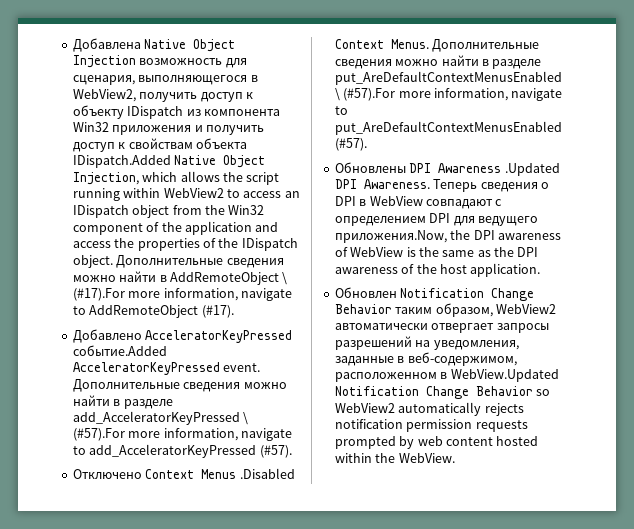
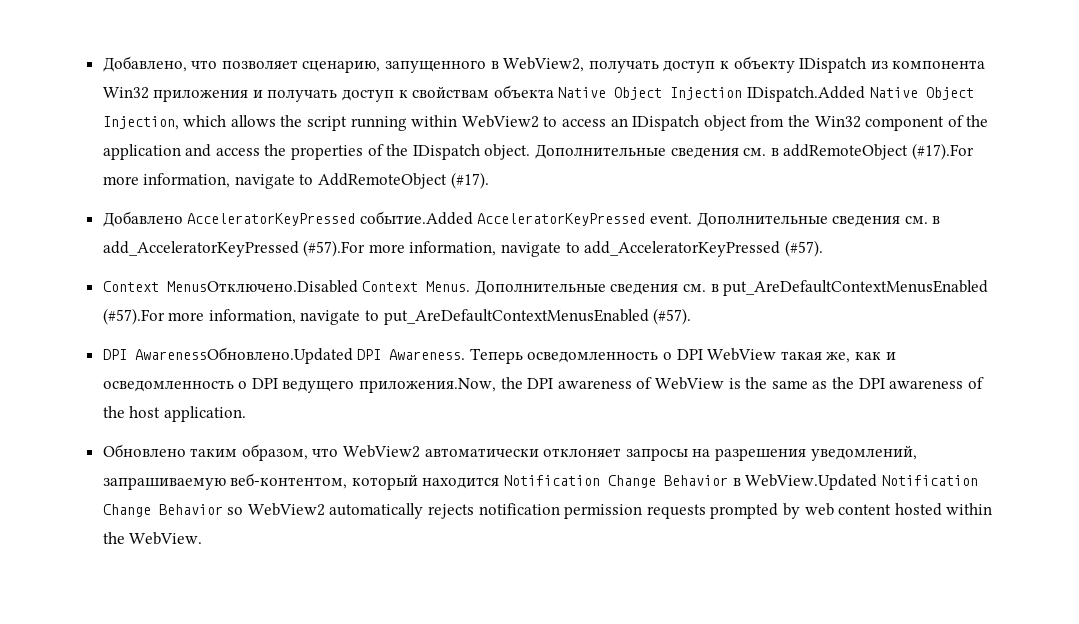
- Добавлена Native Object Injection возможность для сценария, выполняющегося в WebView2, получить доступ к объекту IDispatch из компонента Win32 приложения и получить доступ к свойствам объекта IDispatch.Added Native Object Injection, which allows the script running within WebView2 to access an IDispatch object from the Win32 component of the application and access the properties of the IDispatch object.
+ Добавлено, что позволяет сценарию, запущенного в WebView2, получать доступ к объекту IDispatch из компонента Win32 приложения и получать доступ к свойствам объекта Native Object Injection IDispatch.Added Native Object Injection, which allows the script running within WebView2 to access an IDispatch object from the Win32 component of the application and access the properties of the IDispatch object.
- Дополнительные сведения можно найти в AddRemoteObject \ (#17).For more information, navigate to AddRemoteObject (#17).
+ Дополнительные сведения см. в addRemoteObject (#17).For more information, navigate to AddRemoteObject (#17).
- Дополнительные сведения можно найти в разделе add_AcceleratorKeyPressed \ (#57).For more information, navigate to add_AcceleratorKeyPressed (#57).
+ Дополнительные сведения см. в add_AcceleratorKeyPressed (#57).For more information, navigate to add_AcceleratorKeyPressed (#57).
- Отключено Context Menus .Disabled Context Menus. Дополнительные сведения можно найти в разделе put_AreDefaultContextMenusEnabled \ (#57).For more information, navigate to put_AreDefaultContextMenusEnabled (#57).
+ Context MenusОтключено.Disabled Context Menus. Дополнительные сведения см. в put_AreDefaultContextMenusEnabled (#57).For more information, navigate to put_AreDefaultContextMenusEnabled (#57).
- Обновлены DPI Awareness .Updated DPI Awareness.
+ DPI AwarenessОбновлено.Updated DPI Awareness.
- Теперь сведения о DPI в WebView совпадают с определением DPI для ведущего приложения.Now, the DPI awareness of WebView is the same as the DPI awareness of the host application.
+ Теперь осведомленность о DPI WebView такая же, как и осведомленность о DPI ведущего приложения.Now, the DPI awareness of WebView is the same as the DPI awareness of the host application.
- Обновлен Notification Change Behavior таким образом, WebView2 автоматически отвергает запросы разрешений на уведомления, заданные в веб-содержимом, расположенном в WebView.Updated Notification Change Behavior so WebView2 automatically rejects notification permission requests prompted by web content hosted within the WebView.
+ Обновлено таким образом, что WebView2 автоматически отклоняет запросы на разрешения уведомлений, запрашиваемую веб-контентом, который находится Notification Change Behavior в WebView.Updated Notification Change Behavior so WebView2 automatically rejects notification permission requests prompted by web content hosted within the WebView.

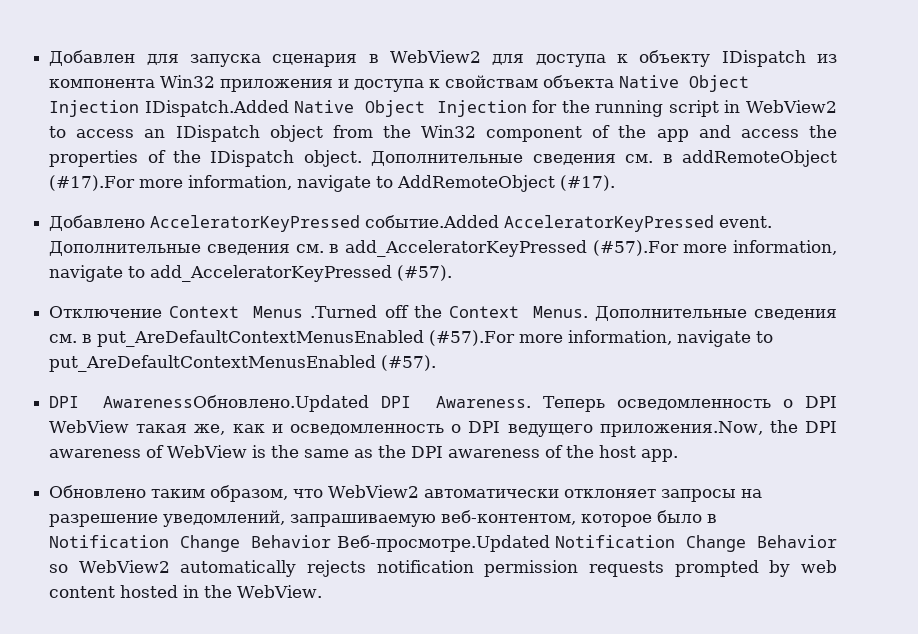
- Добавлено, что позволяет сценарию, запущенного в WebView2, получать доступ к объекту IDispatch из компонента Win32 приложения и получать доступ к свойствам объекта Native Object Injection IDispatch.Added Native Object Injection, which allows the script running within WebView2 to access an IDispatch object from the Win32 component of the application and access the properties of the IDispatch object.
+ Добавлен для запуска сценария в WebView2 для доступа к объекту IDispatch из компонента Win32 приложения и доступа к свойствам объекта Native Object Injection IDispatch.Added Native Object Injection for the running script in WebView2 to access an IDispatch object from the Win32 component of the app and access the properties of the IDispatch object.
- Context MenusОтключено.Disabled Context Menus.
+ Отключение Context Menus .Turned off the Context Menus.
- Теперь осведомленность о DPI WebView такая же, как и осведомленность о DPI ведущего приложения.Now, the DPI awareness of WebView is the same as the DPI awareness of the host application.
+ Теперь осведомленность о DPI WebView такая же, как и осведомленность о DPI ведущего приложения.Now, the DPI awareness of WebView is the same as the DPI awareness of the host app.
- Обновлено таким образом, что WebView2 автоматически отклоняет запросы на разрешения уведомлений, запрашиваемую веб-контентом, который находится Notification Change Behavior в WebView.Updated Notification Change Behavior so WebView2 automatically rejects notification permission requests prompted by web content hosted within the WebView.
+ Обновлено таким образом, что WebView2 автоматически отклоняет запросы на разрешение уведомлений, запрашиваемую веб-контентом, которое было в Notification Change Behavior Веб-просмотре.Updated Notification Change Behavior so WebView2 automatically rejects notification permission requests prompted by web content hosted in the WebView.

